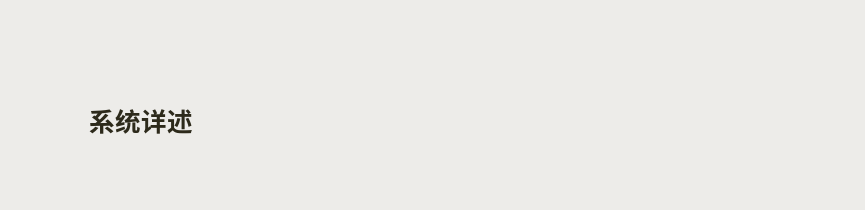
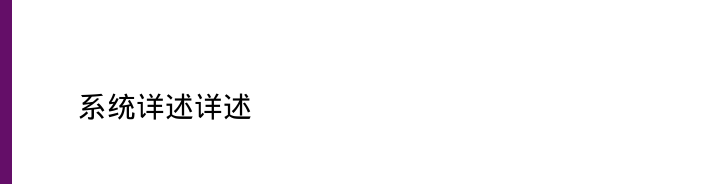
- 系统详述
+ 系统详述详述

